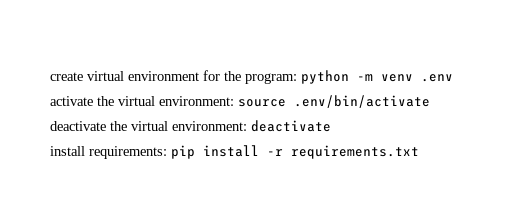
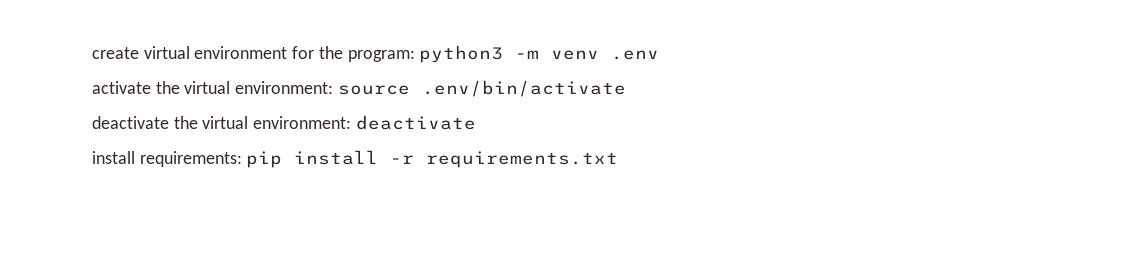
- create virtual environment for the program: python -m venv .env
+ create virtual environment for the program: python3 -m venv .env

